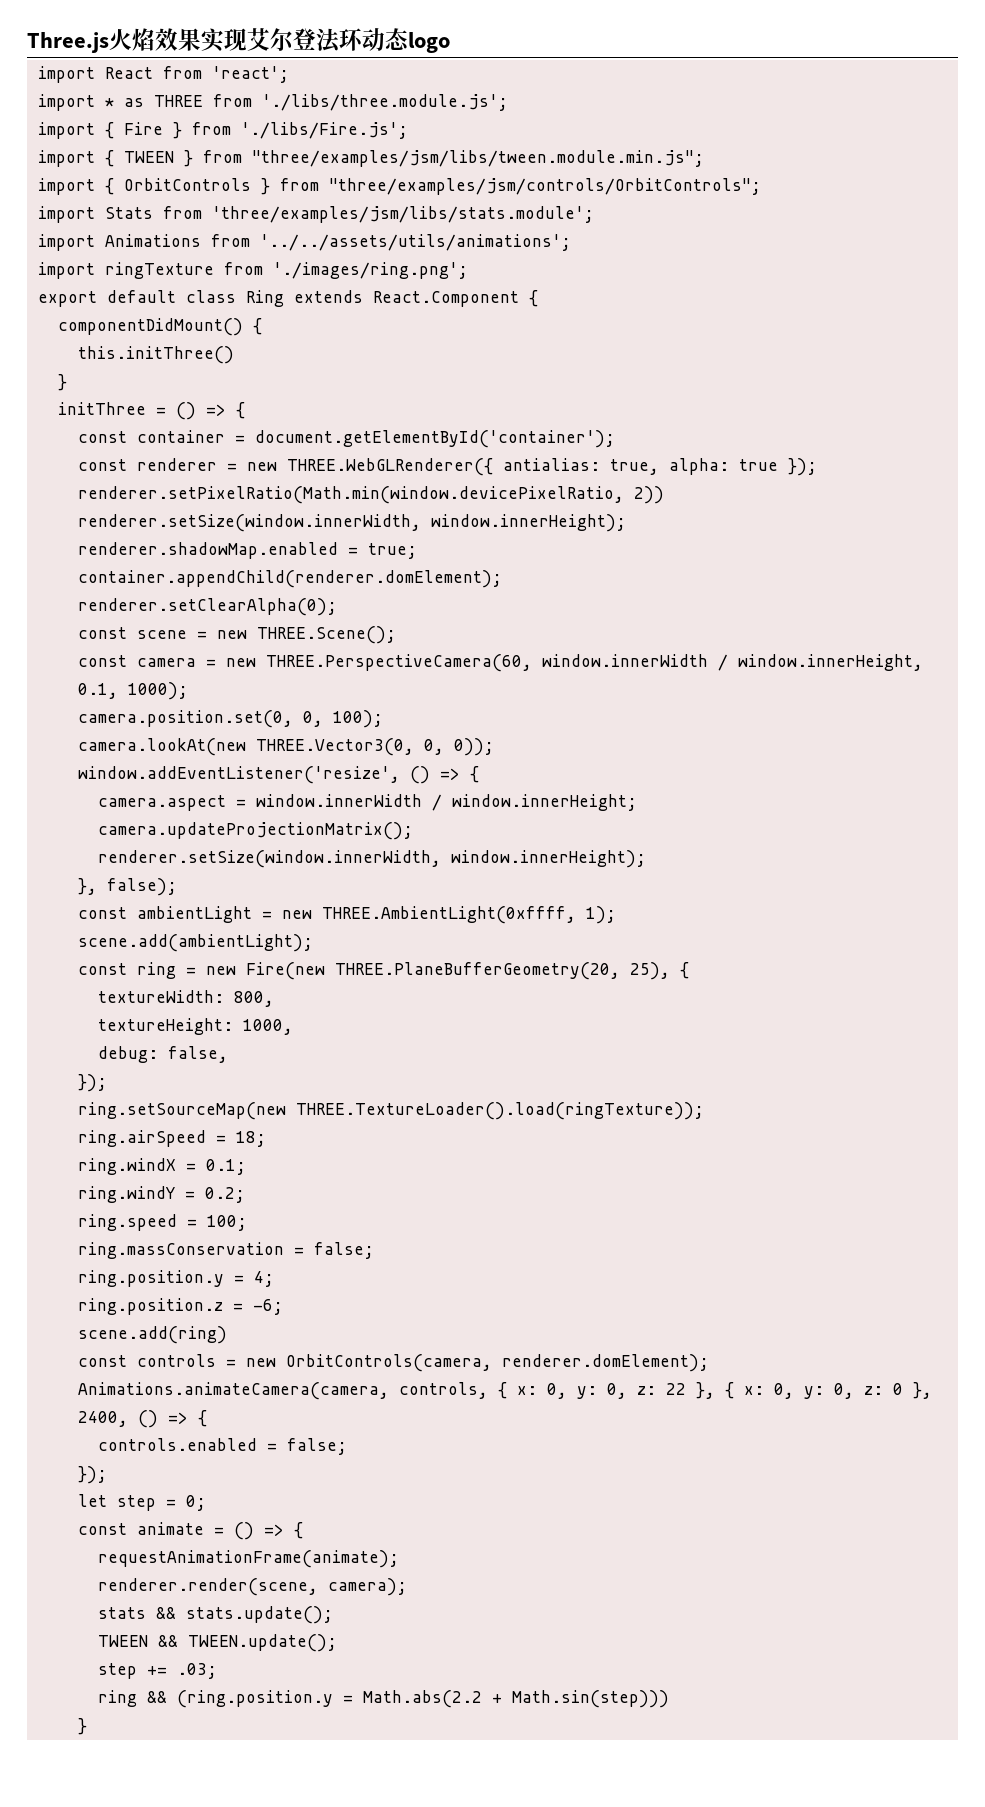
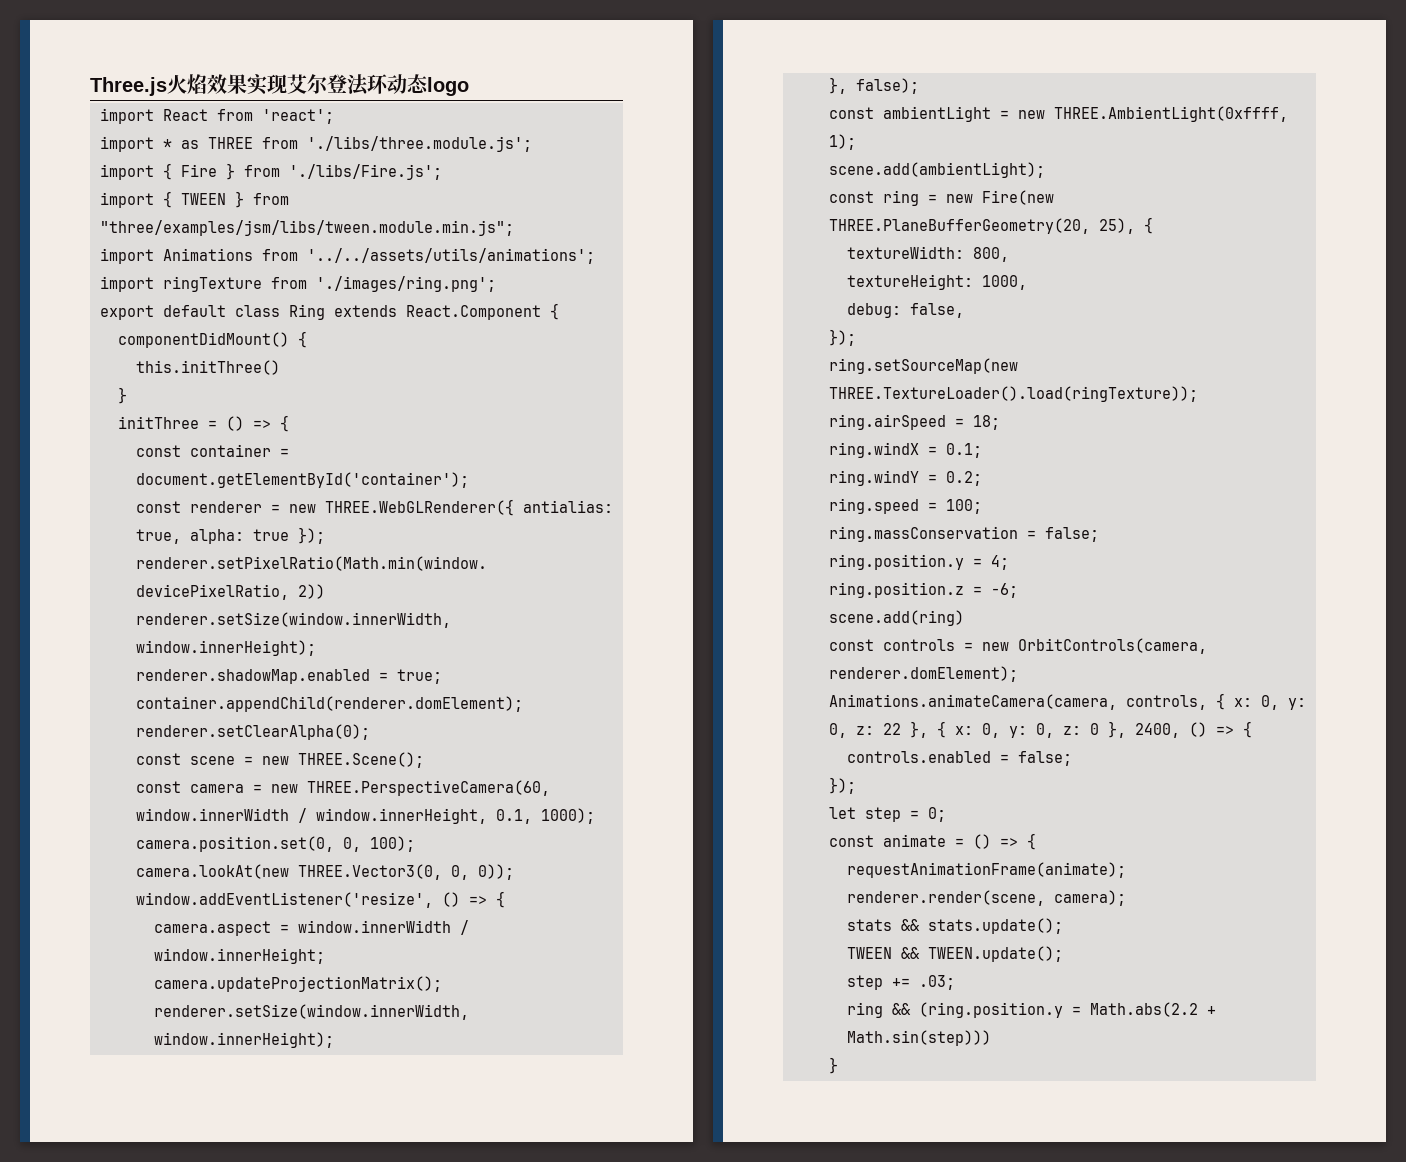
- import { OrbitControls } from "three/examples/jsm/controls/OrbitControls";
- import Stats from 'three/examples/jsm/libs/stats.module';

